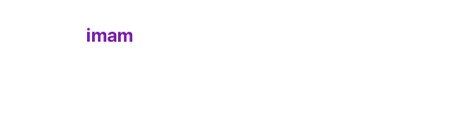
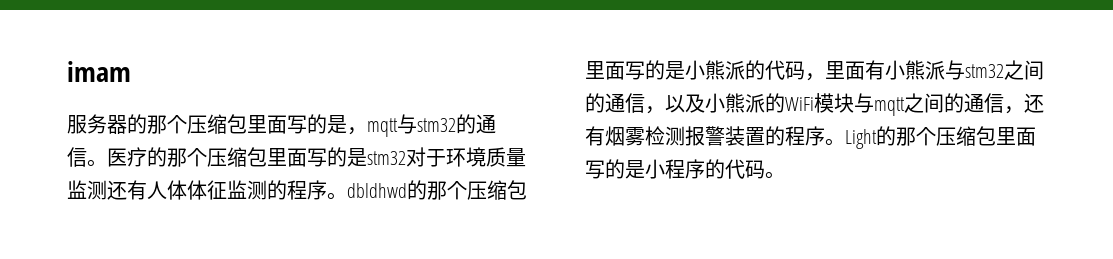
+ 服务器的那个压缩包里面写的是，mqtt与stm32的通信。医疗的那个压缩包里面写的是stm32对于环境质量监测还有人体体征监测的程序。dbldhwd的那个压缩包里面写的是小熊派的代码，里面有小熊派与stm32之间的通信，以及小熊派的WiFi模块与mqtt之间的通信，还有烟雾检测报警装置的程序。Light的那个压缩包里面写的是小程序的代码。

